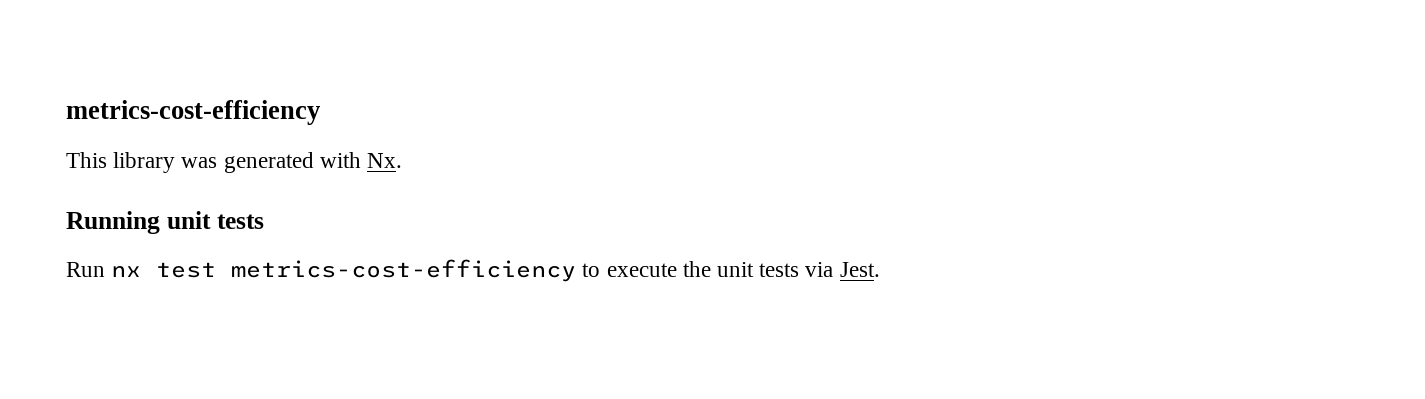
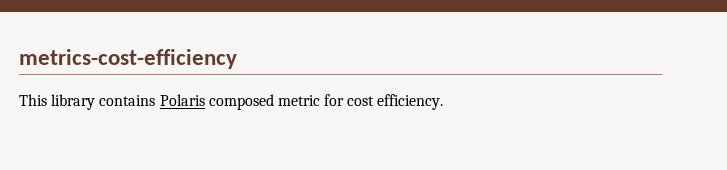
- This library was generated with Nx.
- Running unit tests
- Run nx test metrics-cost-efficiency to execute the unit tests via Jest.
+ This library contains Polaris composed metric for cost efficiency.

